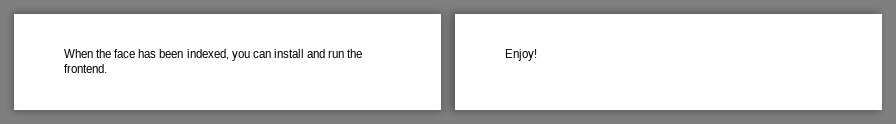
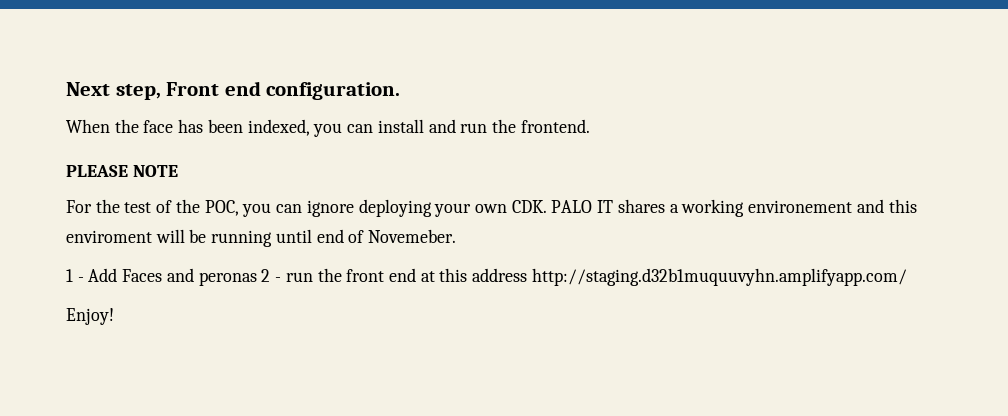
+ Next step, Front end configuration.
+ PLEASE NOTE
+ For the test of the POC, you can ignore deploying your own CDK. PALO IT shares a working environement and this enviroment will be running until end of Novemeber.
+ 1 - Add Faces and peronas 2 - run the front end at this address http://staging.d32b1muquuvyhn.amplifyapp.com/

